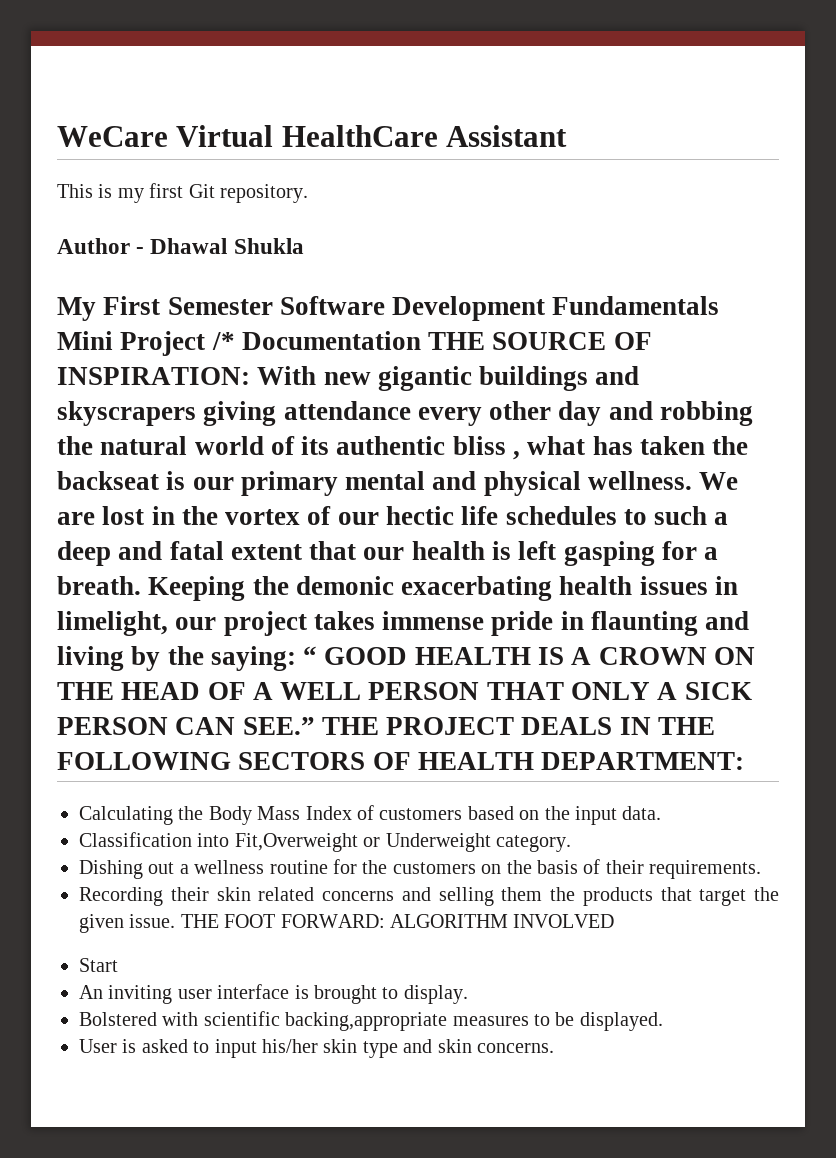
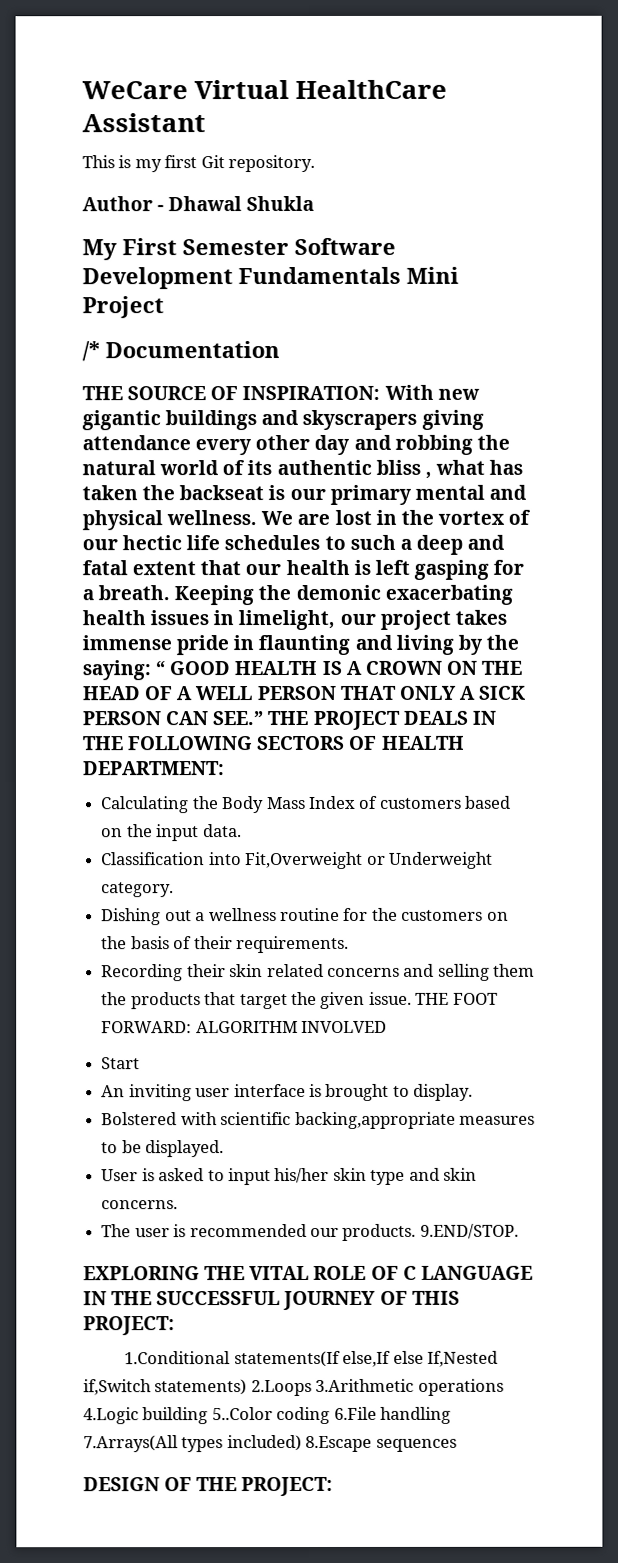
- My First Semester Software Development Fundamentals Mini Project /* Documentation THE SOURCE OF INSPIRATION: With new gigantic buildings and skyscrapers giving attendance every other day and robbing the natural world of its authentic bliss , what has taken the backseat is our primary mental and physical wellness.
+ My First Semester Software Development Fundamentals Mini Project
+ /* Documentation
+ THE SOURCE OF INSPIRATION: With new gigantic buildings and skyscrapers giving attendance every other day and robbing the natural world of its authentic bliss , what has taken the backseat is our primary mental and physical wellness.
+ The user is recommended our products. 9.END/STOP.
+ EXPLORING THE VITAL ROLE OF C LANGUAGE IN THE SUCCESSFUL JOURNEY OF THIS PROJECT:
+ 1.Conditional statements(If else,If else If,Nested if,Switch statements) 2.Loops 3.Arithmetic operations 4.Logic building 5..Color coding 6.File handling 7.Arrays(All types included) 8.Escape sequences
+ DESIGN OF THE PROJECT:

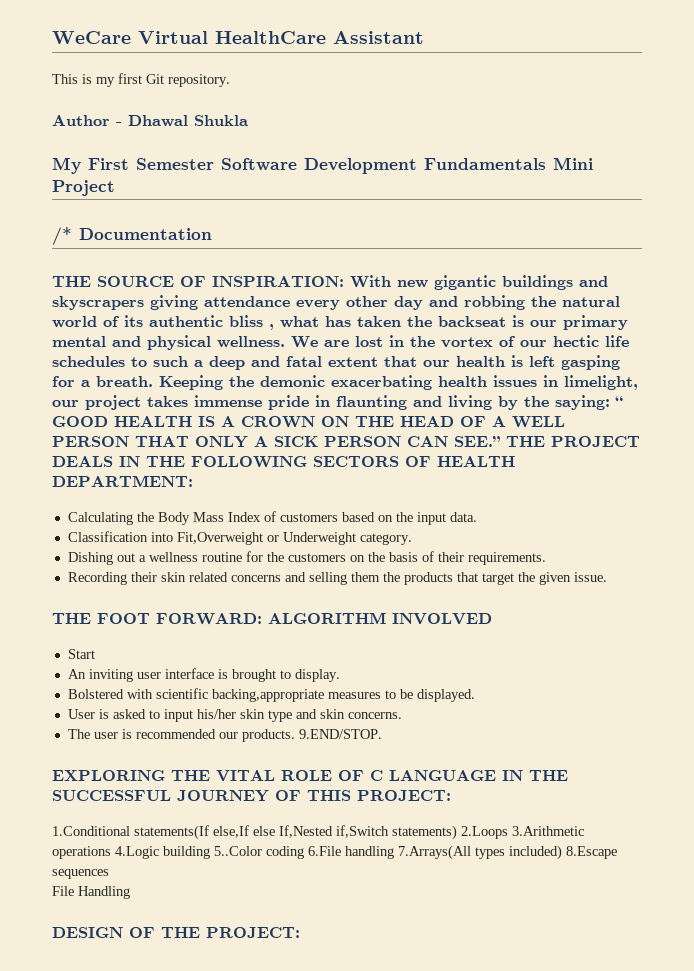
- Recording their skin related concerns and selling them the products that target the given issue. THE FOOT FORWARD: ALGORITHM INVOLVED
+ Recording their skin related concerns and selling them the products that target the given issue.
+ THE FOOT FORWARD: ALGORITHM INVOLVED
+ File Handling

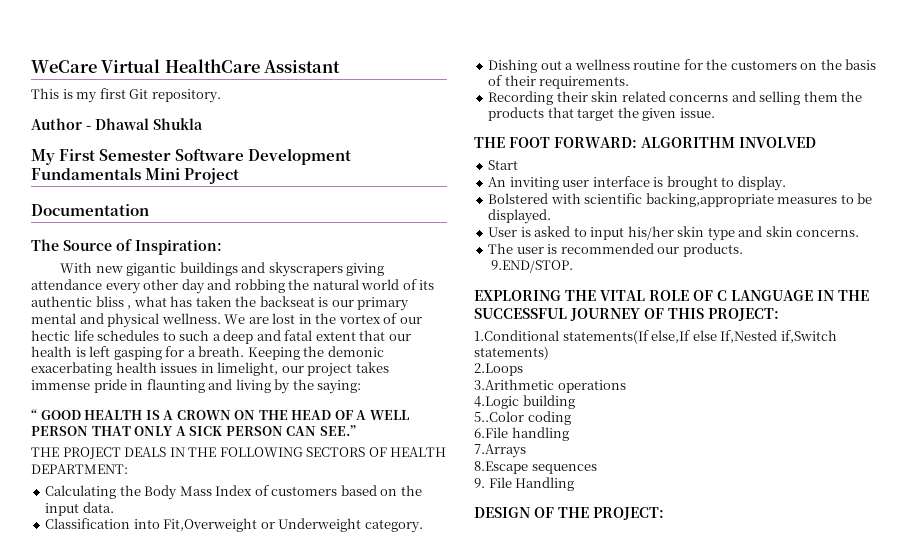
- /* Documentation
+ Documentation
- THE SOURCE OF INSPIRATION: With new gigantic buildings and skyscrapers giving attendance every other day and robbing the natural world of its authentic bliss , what has taken the backseat is our primary mental and physical wellness.
+ The Source of Inspiration:
+ With new gigantic buildings and skyscrapers giving attendance every other day and robbing the natural world of its authentic bliss , what has taken the backseat is our primary mental and physical wellness.
- Keeping the demonic exacerbating health issues in limelight, our project takes immense pride in flaunting and living by the saying: “ GOOD HEALTH IS A CROWN ON THE HEAD OF A WELL PERSON THAT ONLY A SICK PERSON CAN SEE.” THE PROJECT DEALS IN THE FOLLOWING SECTORS OF HEALTH DEPARTMENT:
+ Keeping the demonic exacerbating health issues in limelight, our project takes immense pride in flaunting and living by the saying:
+ “ GOOD HEALTH IS A CROWN ON THE HEAD OF A WELL PERSON THAT ONLY A SICK PERSON CAN SEE.”
+ THE PROJECT DEALS IN THE FOLLOWING SECTORS OF HEALTH DEPARTMENT:
- The user is recommended our products. 9.END/STOP.
+ The user is recommended our products.
+ 9.END/STOP.
- 1.Conditional statements(If else,If else If,Nested if,Switch statements) 2.Loops 3.Arithmetic operations 4.Logic building 5..Color coding 6.File handling 7.Arrays(All types included) 8.Escape sequences
+ 1.Conditional statements(If else,If else If,Nested if,Switch statements)
+ 2.Loops
+ 3.Arithmetic operations
+ 4.Logic building
+ 5..Color coding
+ 6.File handling
+ 7.Arrays
+ 8.Escape sequences
- File Handling
+ 9. File Handling

